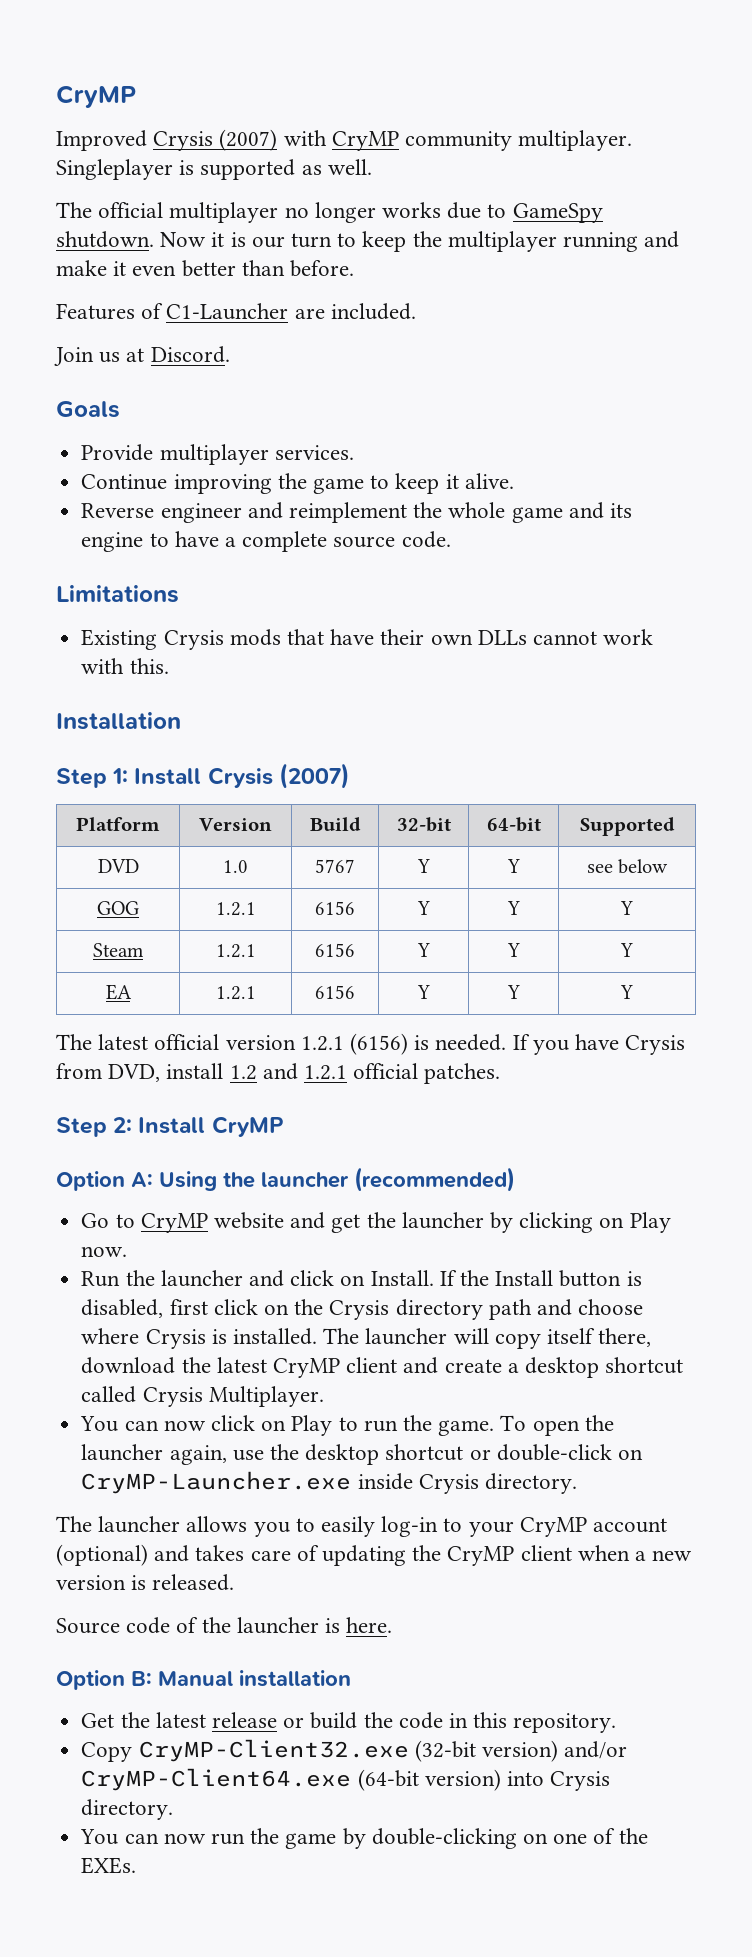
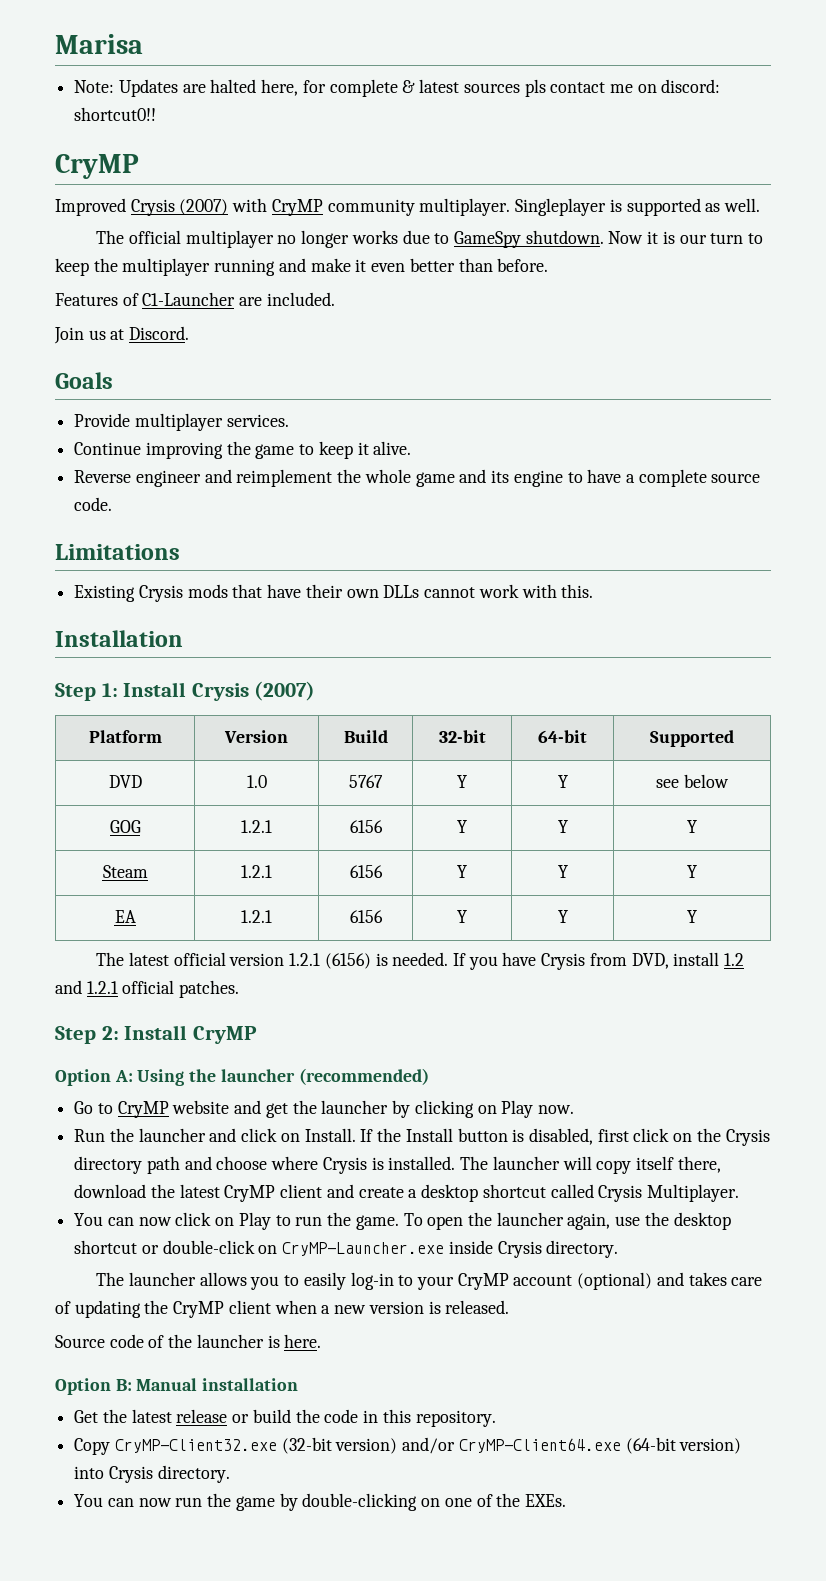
+ Marisa
+ Note: Updates are halted here, for complete & latest sources pls contact me on discord: shortcut0!!

